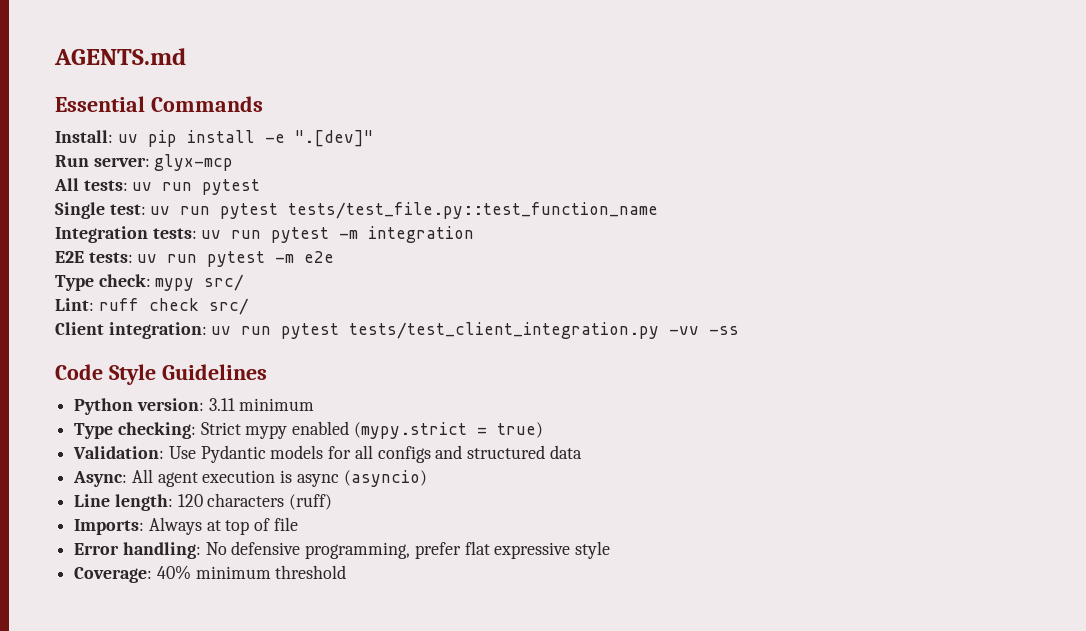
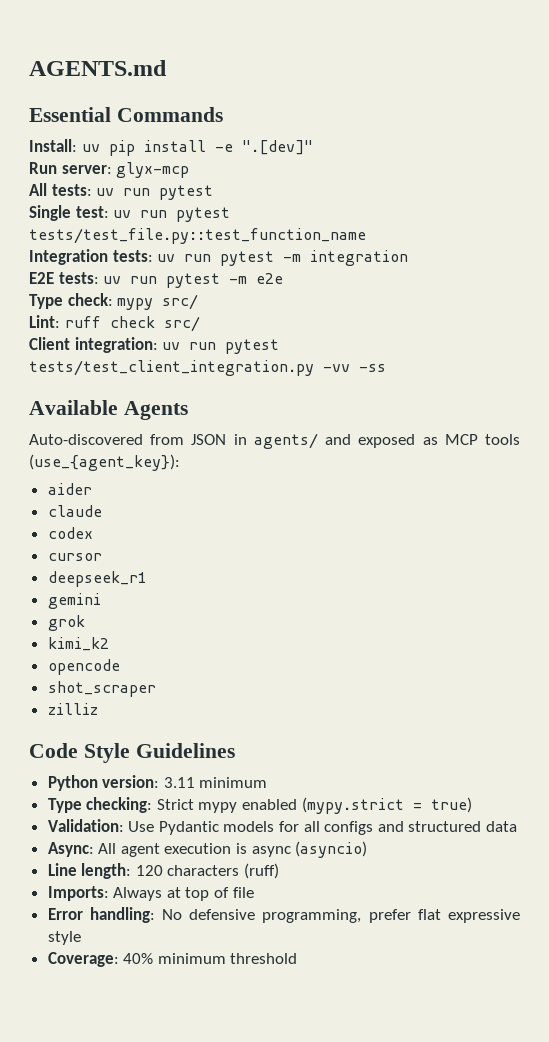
+ Available Agents
+ Auto-discovered from JSON in agents/ and exposed as MCP tools (use_{agent_key}):
+ aider
+ claude
+ codex
+ cursor
+ deepseek_r1
+ gemini
+ grok
+ kimi_k2
+ opencode
+ shot_scraper
+ zilliz

